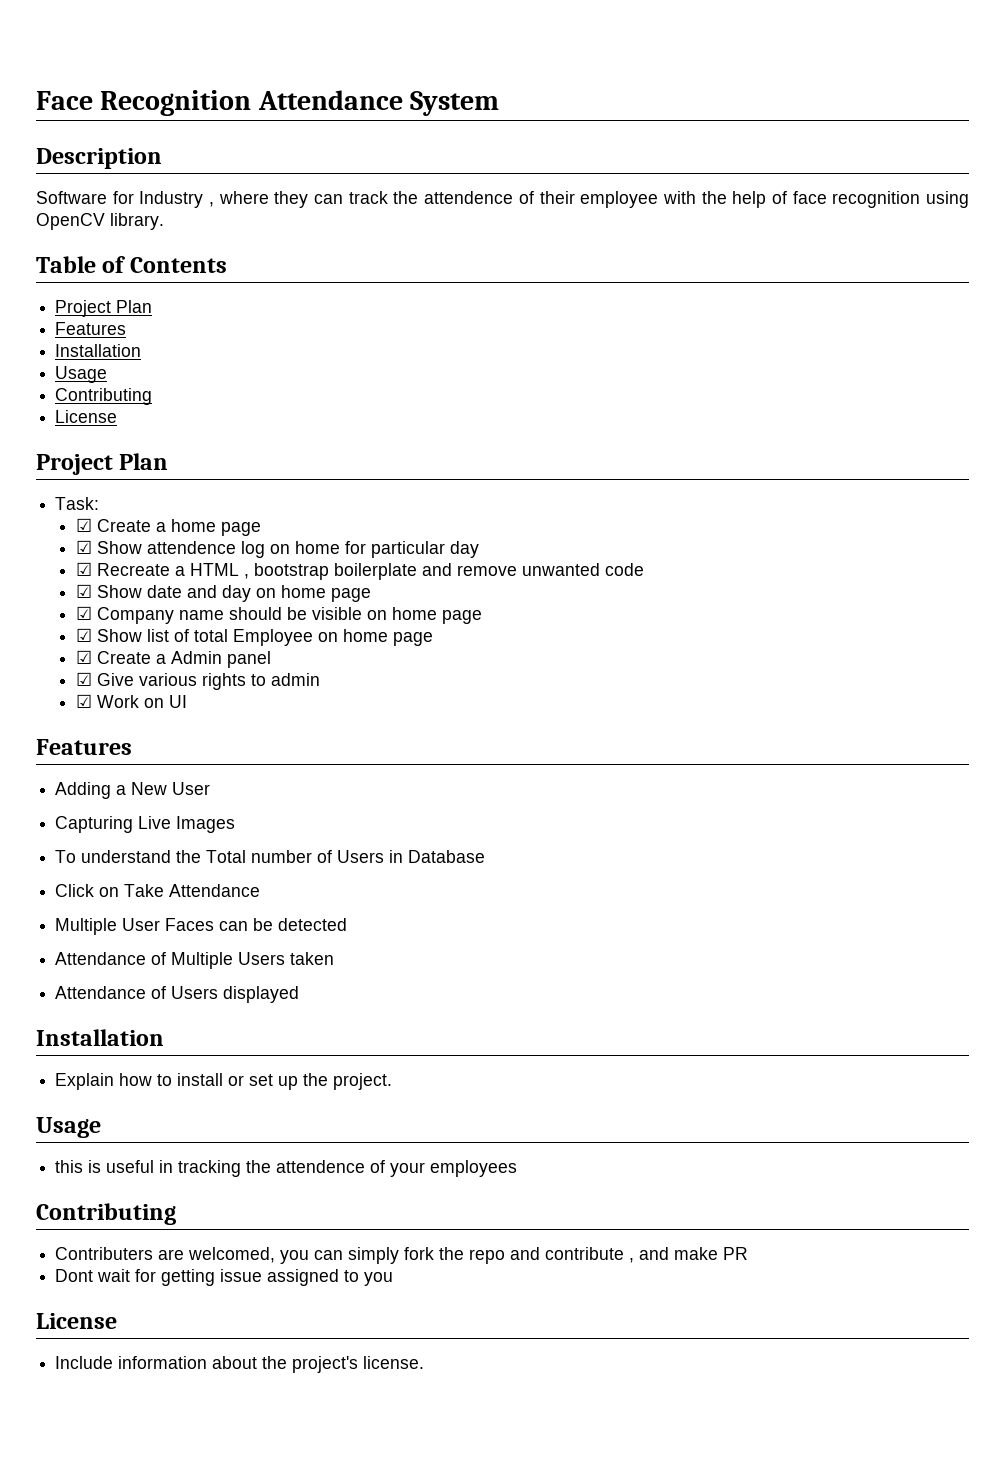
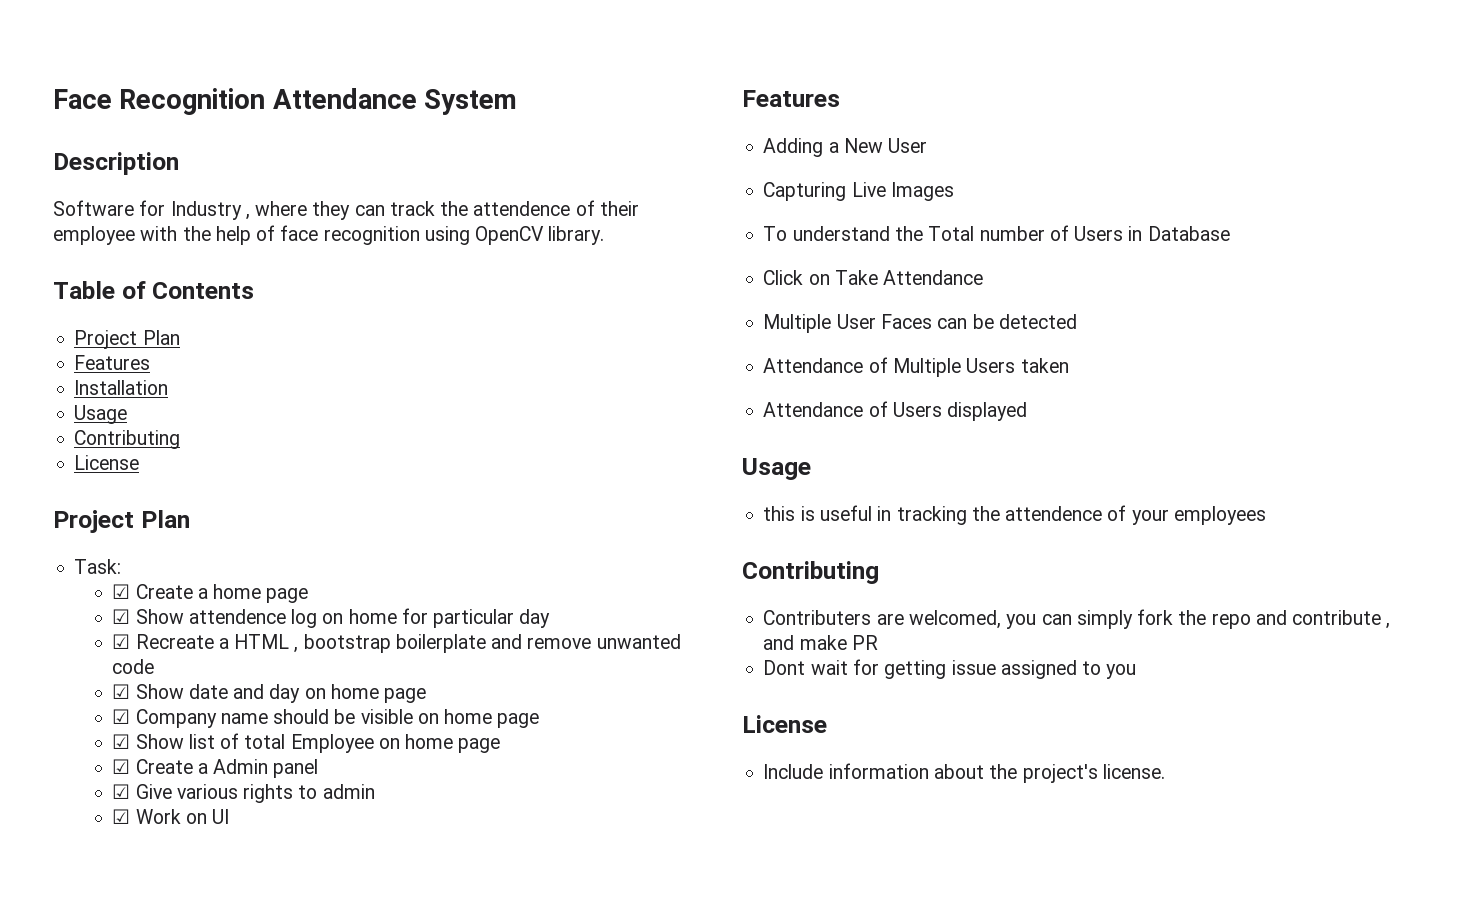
  Attendance of Users displayed
- Installation
- Explain how to install or set up the project.

